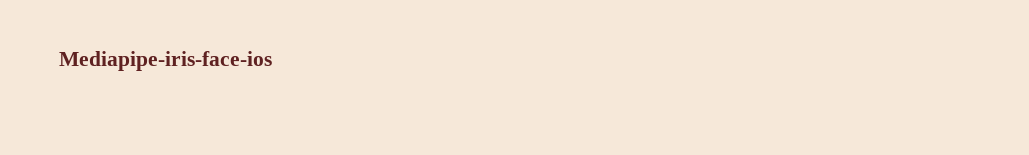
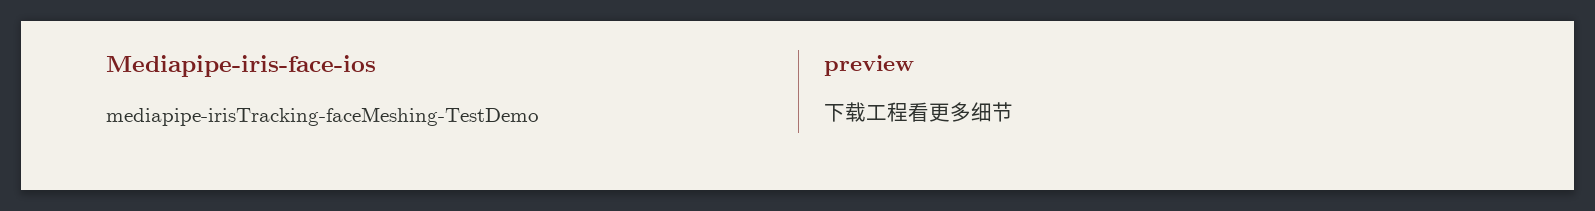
+ mediapipe-irisTracking-faceMeshing-TestDemo
+ preview
+ 下载工程看更多细节

